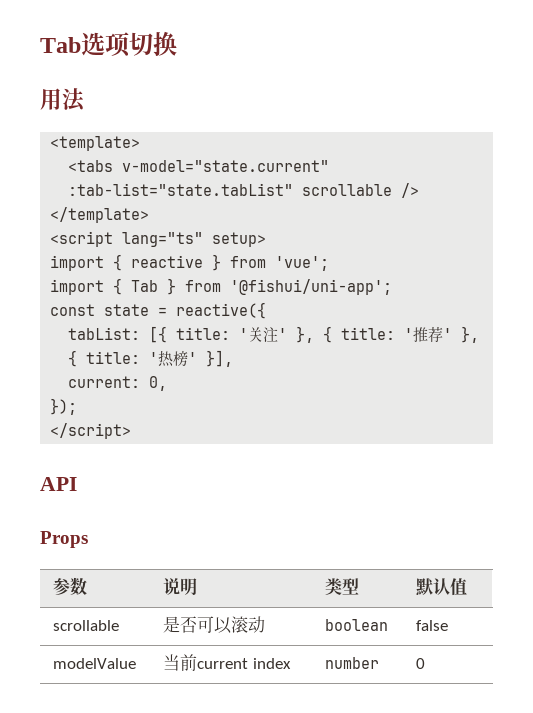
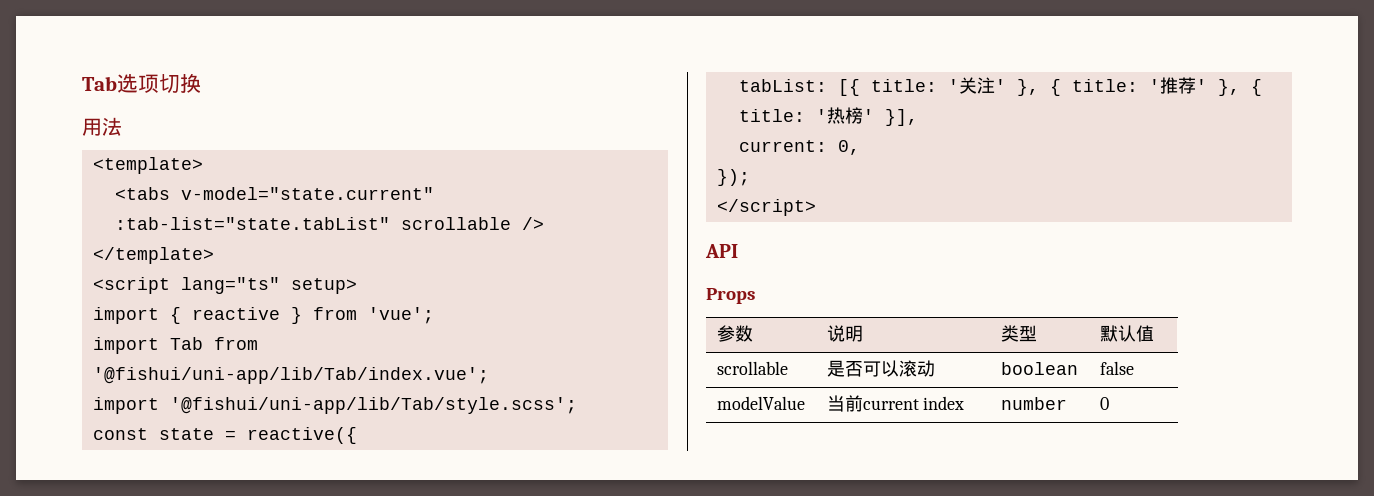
- import { Tab } from '@fishui/uni-app';
+ import Tab from '@fishui/uni-app/lib/Tab/index.vue';
+ import '@fishui/uni-app/lib/Tab/style.scss';

